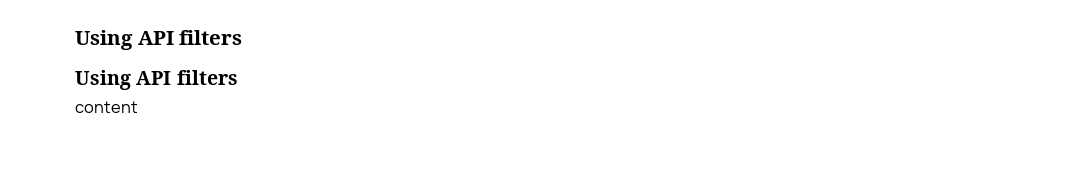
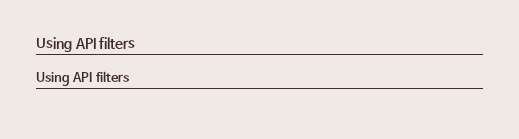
- content

